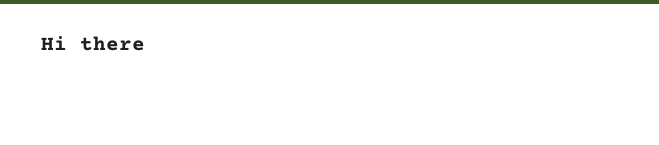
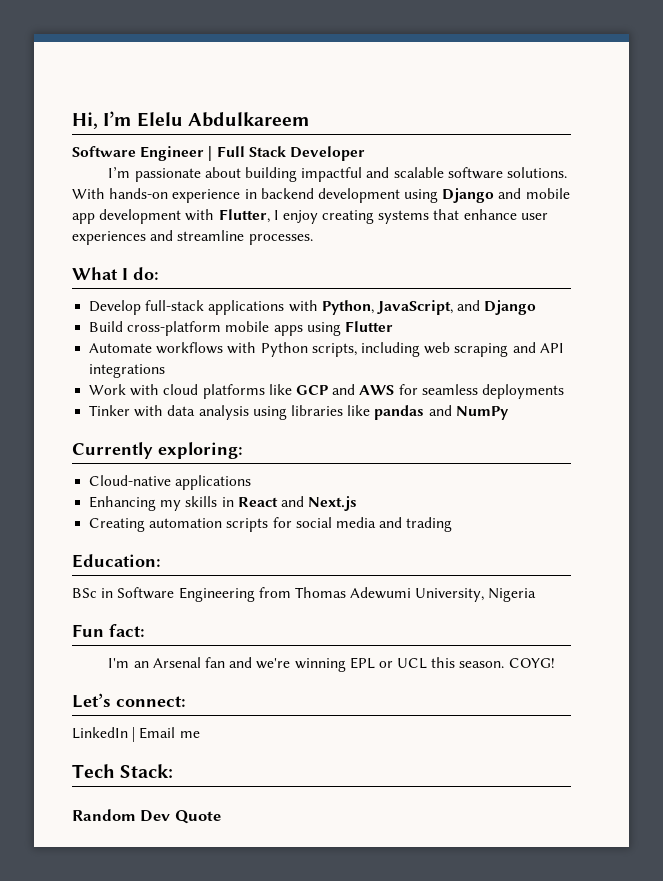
- Hi there
+ Hi, I’m Elelu Abdulkareem
+ Software Engineer | Full Stack Developer
+ I’m passionate about building impactful and scalable software solutions. With hands-on experience in backend development using Django and mobile app development with Flutter, I enjoy creating systems that enhance user experiences and streamline processes.
+ What I do:
+ Develop full-stack applications with Python, JavaScript, and Django
+ Build cross-platform mobile apps using Flutter
+ Automate workflows with Python scripts, including web scraping and API integrations
+ Work with cloud platforms like GCP and AWS for seamless deployments
+ Tinker with data analysis using libraries like pandas and NumPy
+ Currently exploring:
+ Cloud-native applications
+ Enhancing my skills in React and Next.js
+ Creating automation scripts for social media and trading
+ Education:
+ BSc in Software Engineering from Thomas Adewumi University, Nigeria
+ Fun fact:
+ I'm an Arsenal fan and we're winning EPL or UCL this season. COYG!
+ Let’s connect:
+ LinkedIn | Email me
+ Tech Stack:
+ Random Dev Quote

